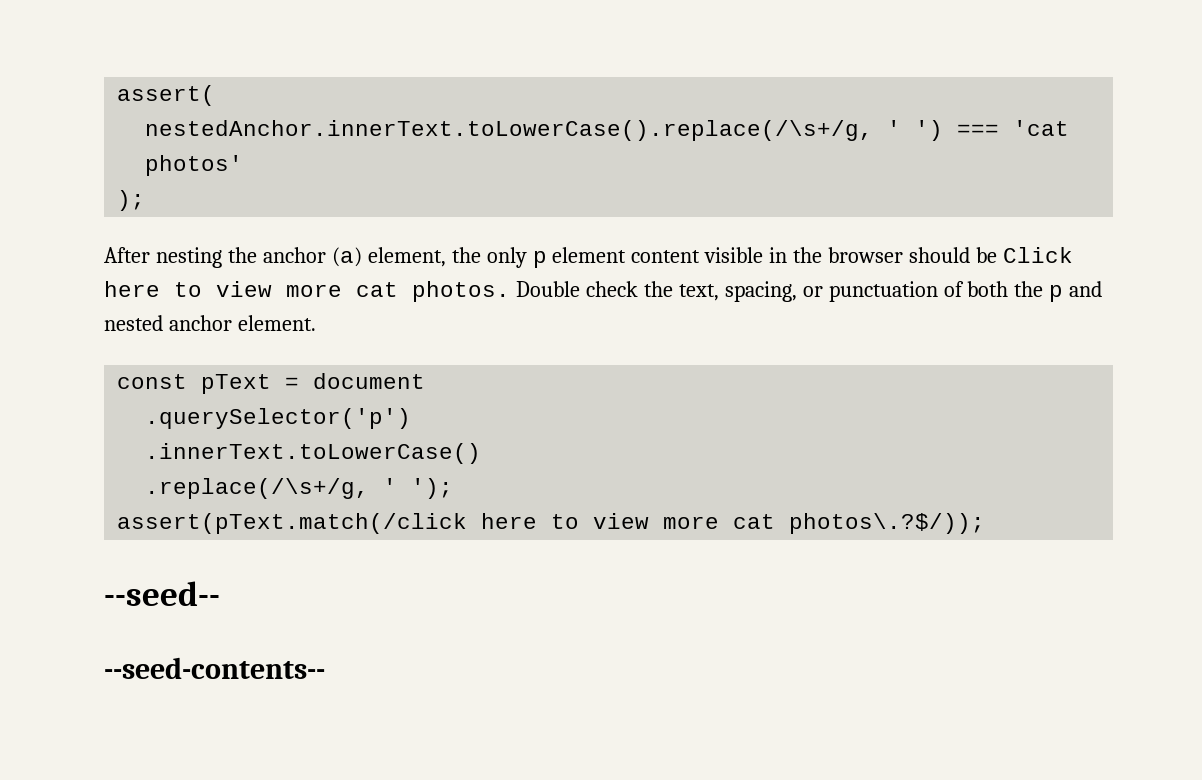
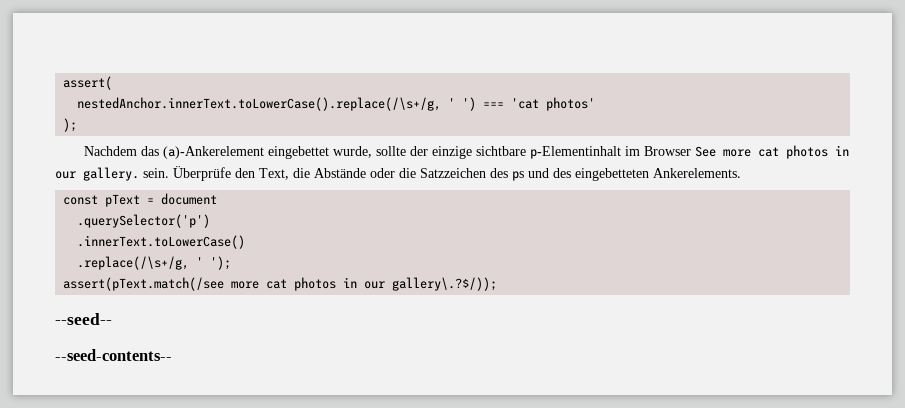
- After nesting the anchor (a) element, the only p element content visible in the browser should be Click here to view more cat photos. Double check the text, spacing, or punctuation of both the p and nested anchor element.
+ Nachdem das (a)-Ankerelement eingebettet wurde, sollte der einzige sichtbare p-Elementinhalt im Browser See more cat photos in our gallery. sein. Überprüfe den Text, die Abstände oder die Satzzeichen des ps und des eingebetteten Ankerelements.
- assert(pText.match(/click here to view more cat photos\.?$/));
+ assert(pText.match(/see more cat photos in our gallery\.?$/));

